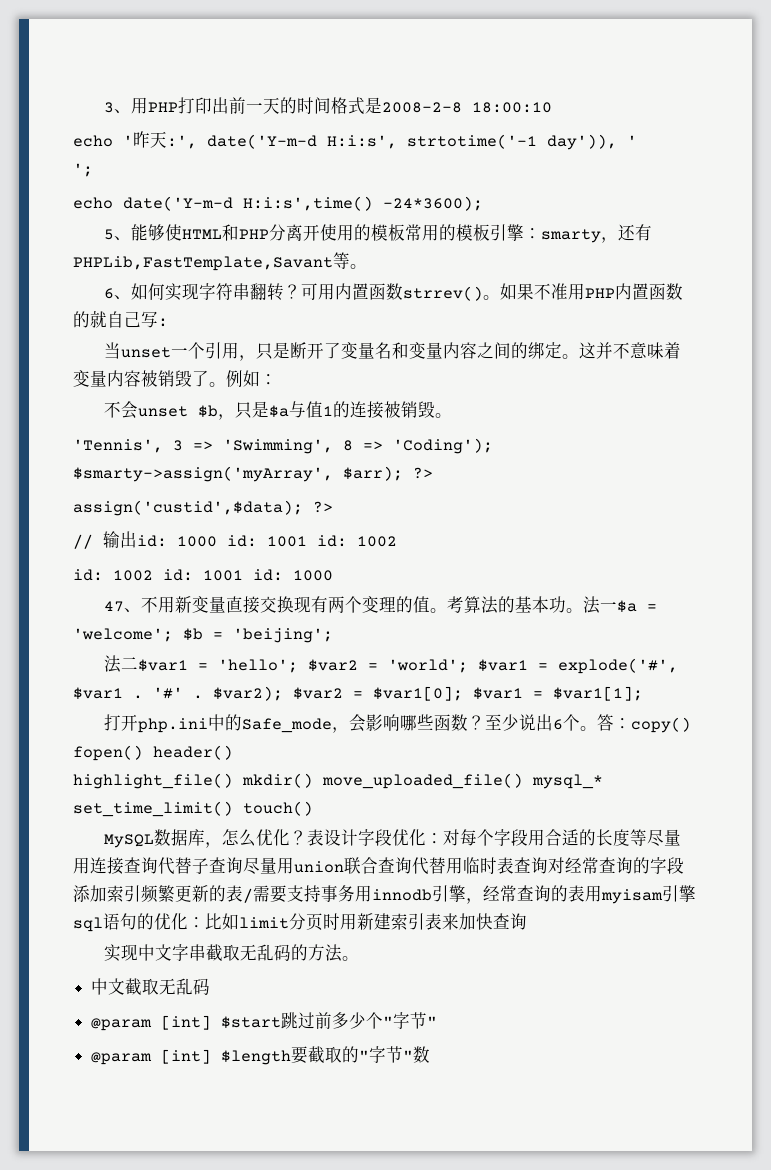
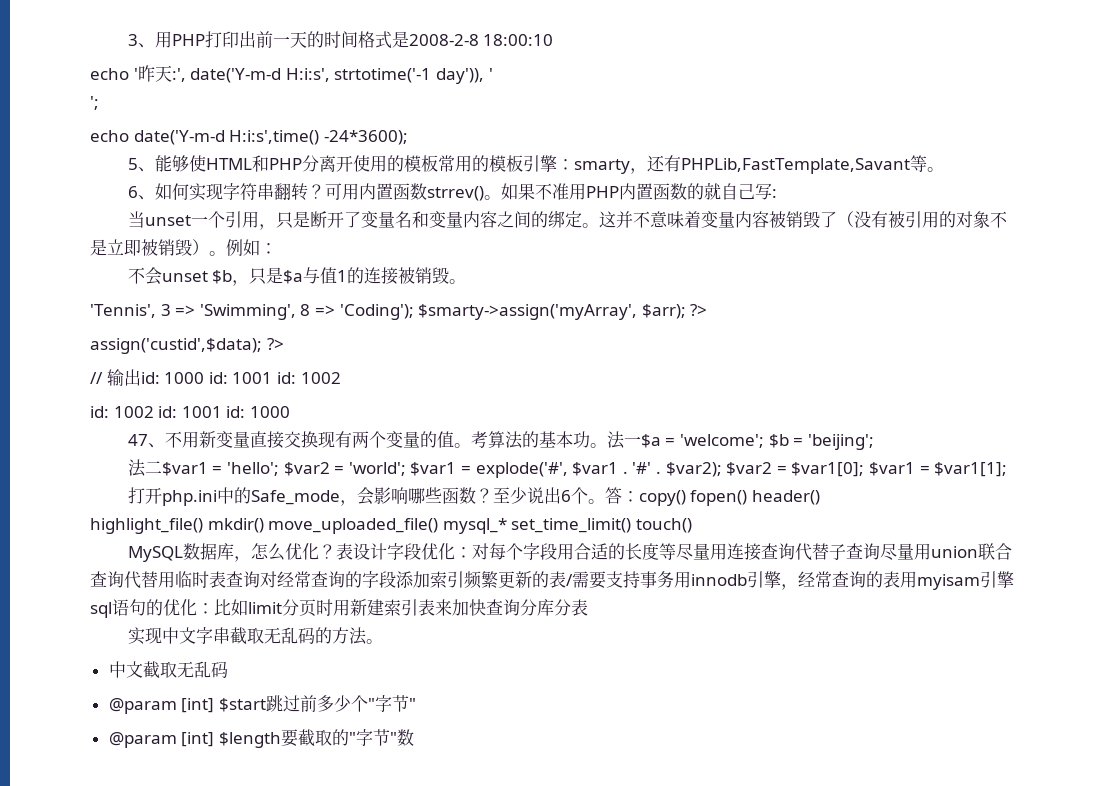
- 这并不意味着变量内容被销毁了。
+ 这并不意味着变量内容被销毁了（没有被引用的对象不是立即被销毁）。
- 47、不用新变量直接交换现有两个变理的值。
+ 47、不用新变量直接交换现有两个变量的值。
- 表设计字段优化：对每个字段用合适的长度等尽量用连接查询代替子查询尽量用union联合查询代替用临时表查询对经常查询的字段添加索引频繁更新的表/需要支持事务用innodb引擎，经常查询的表用myisam引擎sql语句的优化：比如limit分页时用新建索引表来加快查询
+ 表设计字段优化：对每个字段用合适的长度等尽量用连接查询代替子查询尽量用union联合查询代替用临时表查询对经常查询的字段添加索引频繁更新的表/需要支持事务用innodb引擎，经常查询的表用myisam引擎sql语句的优化：比如limit分页时用新建索引表来加快查询分库分表

